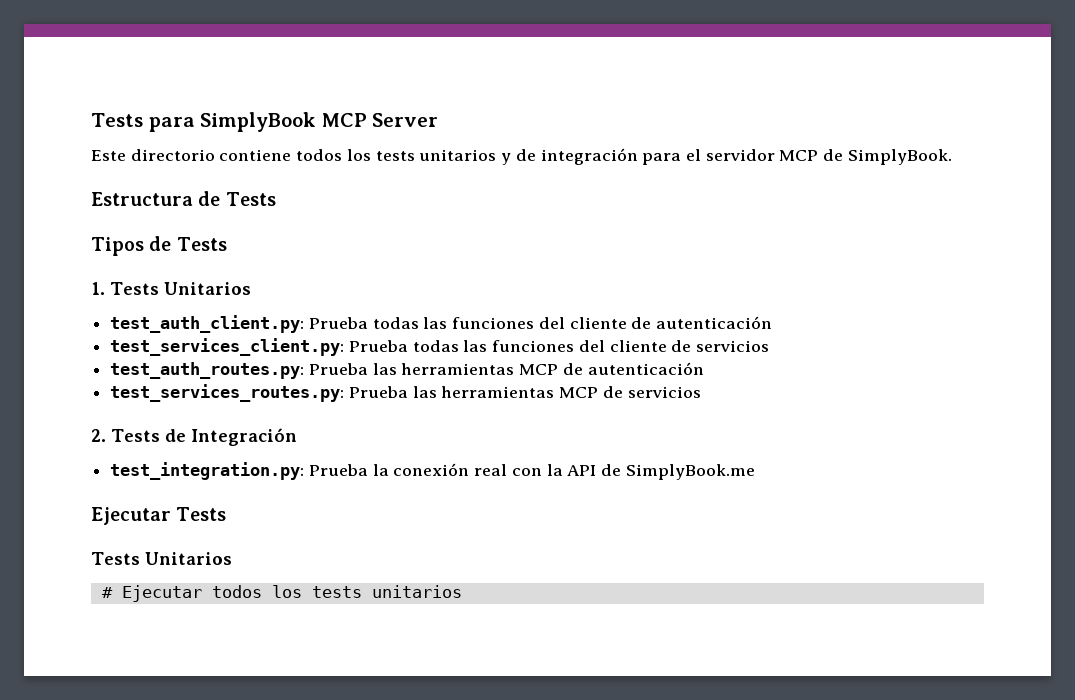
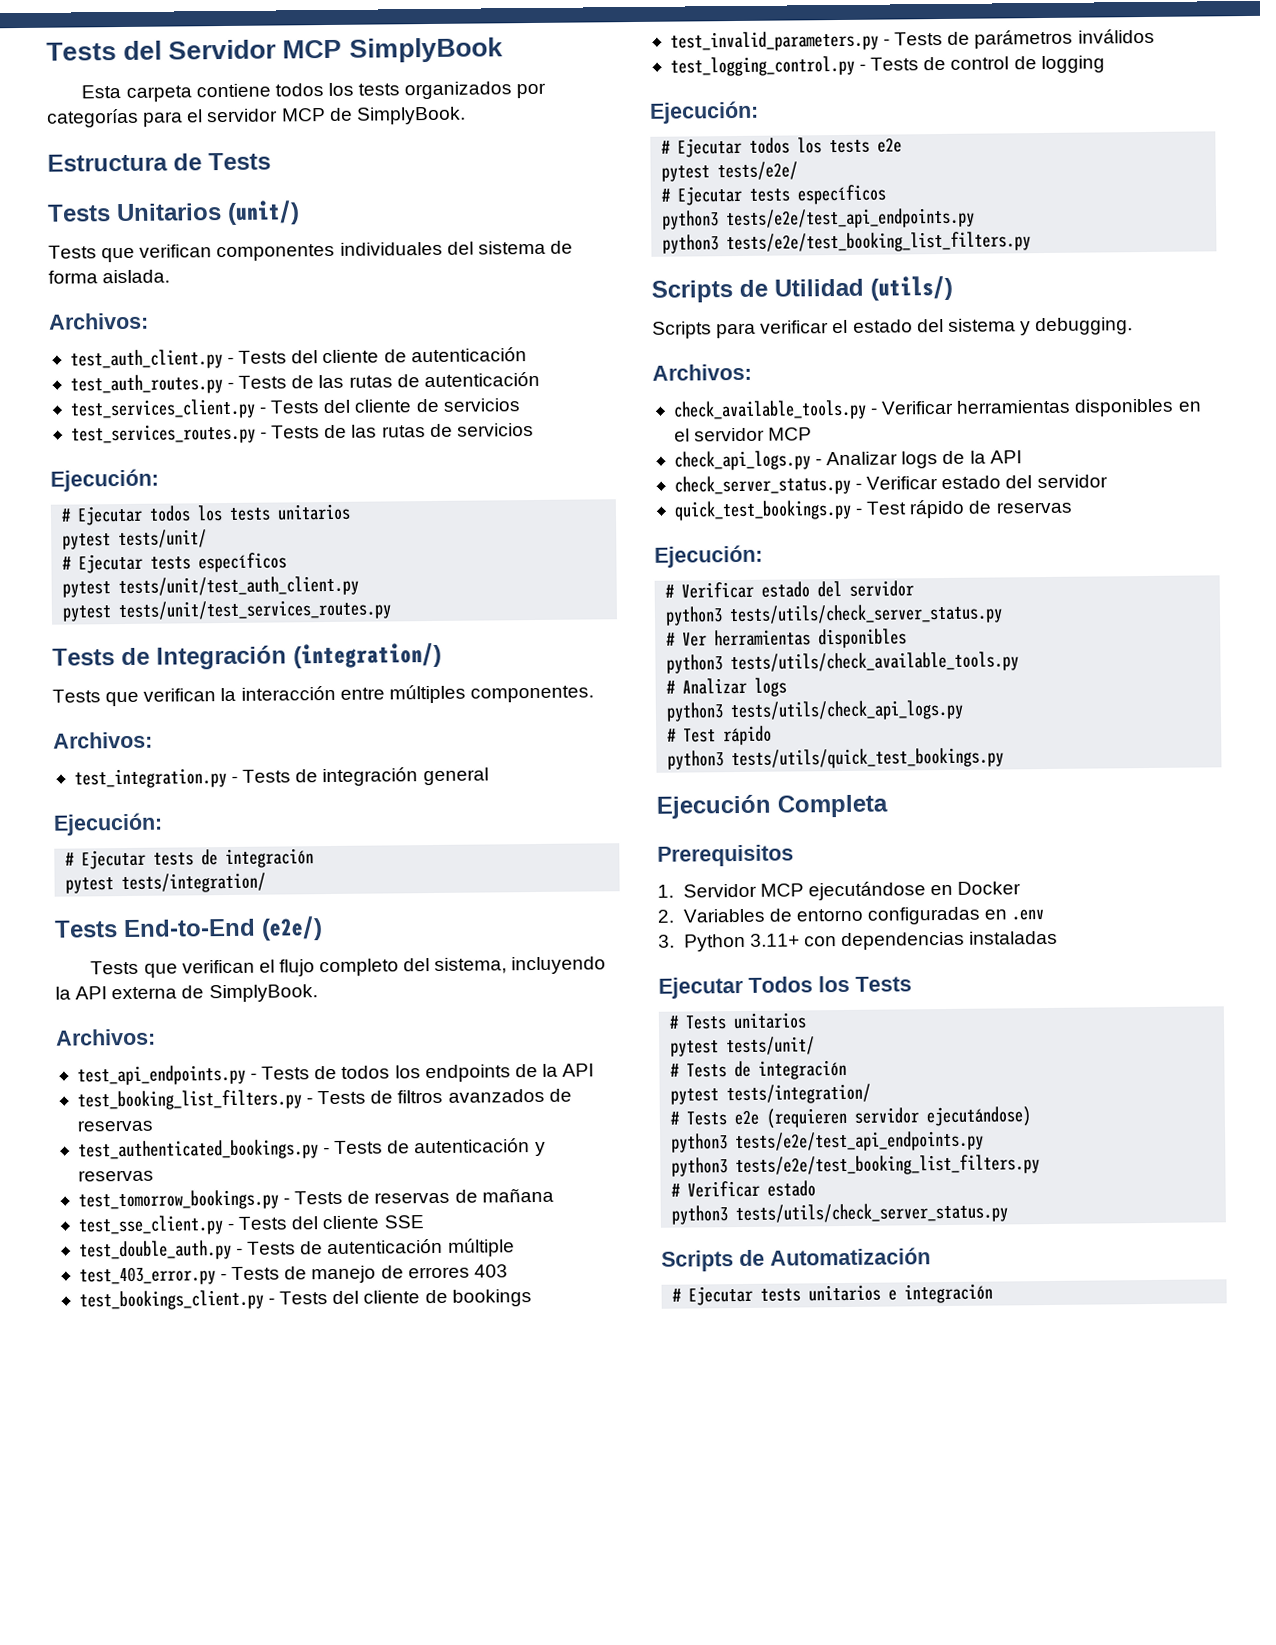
- Tests para SimplyBook MCP Server
- Este directorio contiene todos los tests unitarios y de integración para el servidor MCP de SimplyBook.
+ Tests del Servidor MCP SimplyBook
+ Esta carpeta contiene todos los tests organizados por categorías para el servidor MCP de SimplyBook.
- Tipos de Tests
- 1. Tests Unitarios
- test_auth_client.py: Prueba todas las funciones del cliente de autenticación
- test_services_client.py: Prueba todas las funciones del cliente de servicios
- test_auth_routes.py: Prueba las herramientas MCP de autenticación
- test_services_routes.py: Prueba las herramientas MCP de servicios
- 2. Tests de Integración
- test_integration.py: Prueba la conexión real con la API de SimplyBook.me
- Ejecutar Tests
- Tests Unitarios
+ Tests Unitarios (unit/)
+ Tests que verifican componentes individuales del sistema de forma aislada.
+ Archivos:
+ test_auth_client.py - Tests del cliente de autenticación
+ test_auth_routes.py - Tests de las rutas de autenticación
+ test_services_client.py - Tests del cliente de servicios
+ test_services_routes.py - Tests de las rutas de servicios
+ Ejecución:
  # Ejecutar todos los tests unitarios
+ pytest tests/unit/
+ # Ejecutar tests específicos
+ pytest tests/unit/test_auth_client.py
+ pytest tests/unit/test_services_routes.py
+ Tests de Integración (integration/)
+ Tests que verifican la interacción entre múltiples componentes.
+ Archivos:
+ test_integration.py - Tests de integración general
+ Ejecución:
+ # Ejecutar tests de integración
+ pytest tests/integration/
+ Tests End-to-End (e2e/)
+ Tests que verifican el flujo completo del sistema, incluyendo la API externa de SimplyBook.
+ Archivos:
+ test_api_endpoints.py - Tests de todos los endpoints de la API
+ test_booking_list_filters.py - Tests de filtros avanzados de reservas
+ test_authenticated_bookings.py - Tests de autenticación y reservas
+ test_tomorrow_bookings.py - Tests de reservas de mañana
+ test_sse_client.py - Tests del cliente SSE
+ test_double_auth.py - Tests de autenticación múltiple
+ test_403_error.py - Tests de manejo de errores 403
+ test_bookings_client.py - Tests del cliente de bookings
+ test_invalid_parameters.py - Tests de parámetros inválidos
+ test_logging_control.py - Tests de control de logging
+ Ejecución:
+ # Ejecutar todos los tests e2e
+ pytest tests/e2e/
+ # Ejecutar tests específicos
+ python3 tests/e2e/test_api_endpoints.py
+ python3 tests/e2e/test_booking_list_filters.py
+ Scripts de Utilidad (utils/)
+ Scripts para verificar el estado del sistema y debugging.
+ Archivos:
+ check_available_tools.py - Verificar herramientas disponibles en el servidor MCP
+ check_api_logs.py - Analizar logs de la API
+ check_server_status.py - Verificar estado del servidor
+ quick_test_bookings.py - Test rápido de reservas
+ Ejecución:
+ # Verificar estado del servidor
+ python3 tests/utils/check_server_status.py
+ # Ver herramientas disponibles
+ python3 tests/utils/check_available_tools.py
+ # Analizar logs
+ python3 tests/utils/check_api_logs.py
+ # Test rápido
+ python3 tests/utils/quick_test_bookings.py
+ Ejecución Completa
+ Prerequisitos
+ 1. Servidor MCP ejecutándose en Docker
+ 2. Variables de entorno configuradas en .env
+ 3. Python 3.11+ con dependencias instaladas
+ Ejecutar Todos los Tests
+ # Tests unitarios
+ pytest tests/unit/
+ # Tests de integración
+ pytest tests/integration/
+ # Tests e2e (requieren servidor ejecutándose)
+ python3 tests/e2e/test_api_endpoints.py
+ python3 tests/e2e/test_booking_list_filters.py
+ # Verificar estado
+ python3 tests/utils/check_server_status.py
+ Scripts de Automatización
+ # Ejecutar tests unitarios e integración

